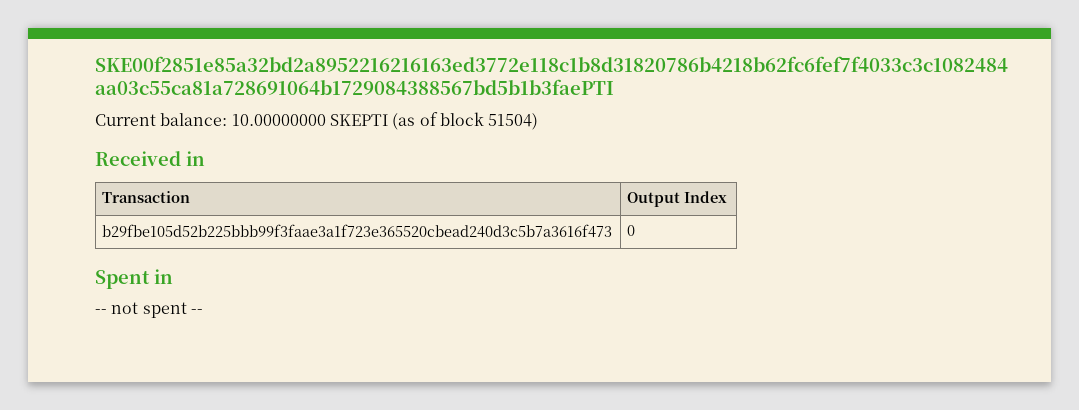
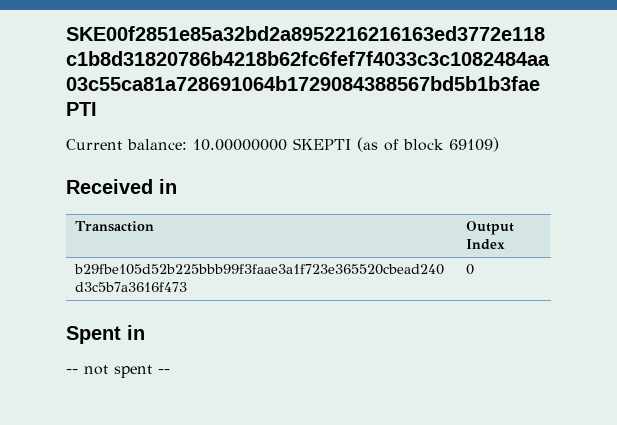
- Current balance: 10.00000000 SKEPTI (as of block 51504)
+ Current balance: 10.00000000 SKEPTI (as of block 69109)

